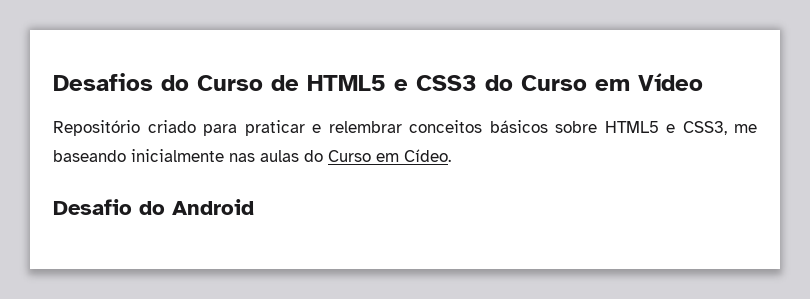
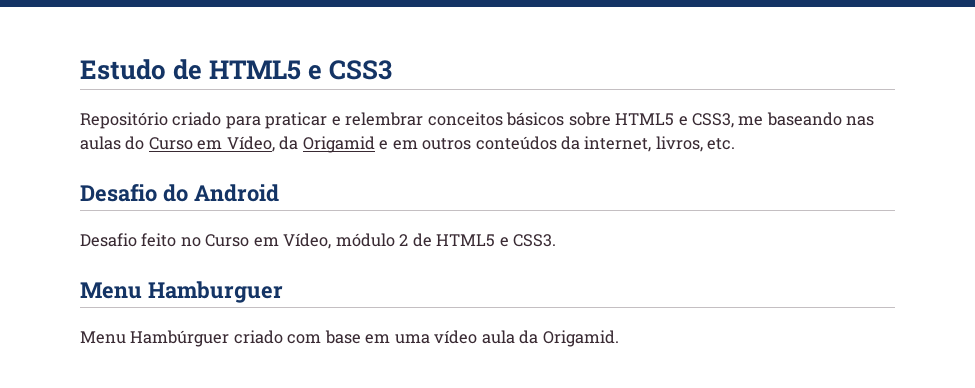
- Desafios do Curso de HTML5 e CSS3 do Curso em Vídeo
+ Estudo de HTML5 e CSS3
- Repositório criado para praticar e relembrar conceitos básicos sobre HTML5 e CSS3, me baseando inicialmente nas aulas do Curso em Cídeo.
+ Repositório criado para praticar e relembrar conceitos básicos sobre HTML5 e CSS3, me baseando nas aulas do Curso em Vídeo, da Origamid e em outros conteúdos da internet, livros, etc.
  Desafio do Android
+ Desafio feito no Curso em Vídeo, módulo 2 de HTML5 e CSS3.
+ Menu Hamburguer
+ Menu Hambúrguer criado com base em uma vídeo aula da Origamid.

